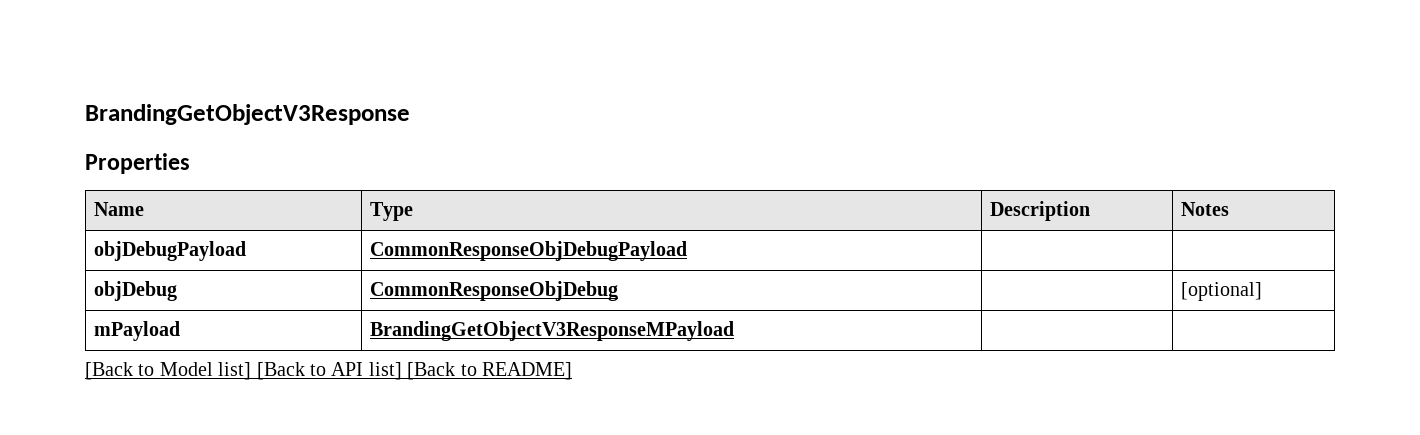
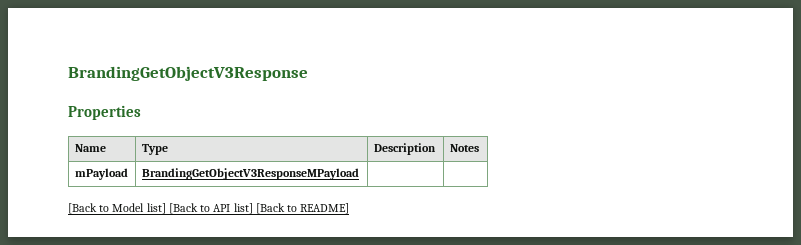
- objDebugPayload | CommonResponseObjDebugPayload | |
- objDebug | CommonResponseObjDebug | | [optional]

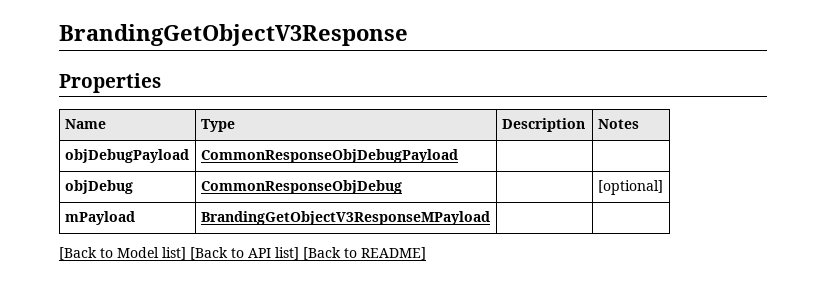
+ objDebugPayload | CommonResponseObjDebugPayload | |
+ objDebug | CommonResponseObjDebug | | [optional]

